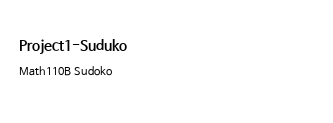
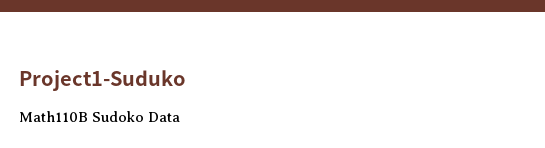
- Math110B Sudoko
+ Math110B Sudoko Data

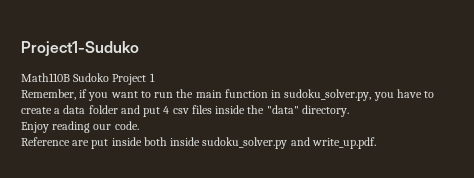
- Math110B Sudoko Data
+ Math110B Sudoko Project 1
+ Remember, if you want to run the main function in sudoku_solver.py, you have to create a data folder and put 4 csv files inside the "data" directory.
+ Enjoy reading our code.
+ Reference are put inside both inside sudoku_solver.py and write_up.pdf.

